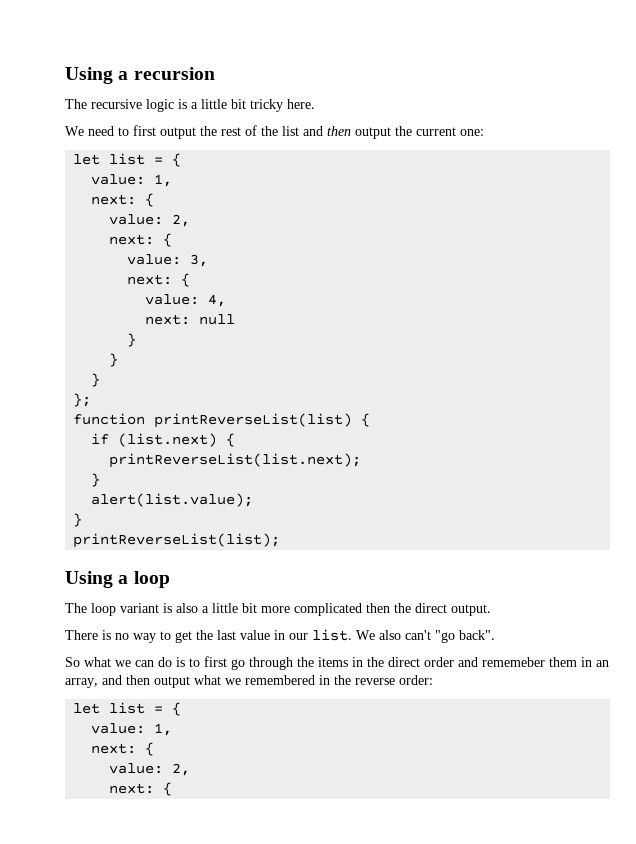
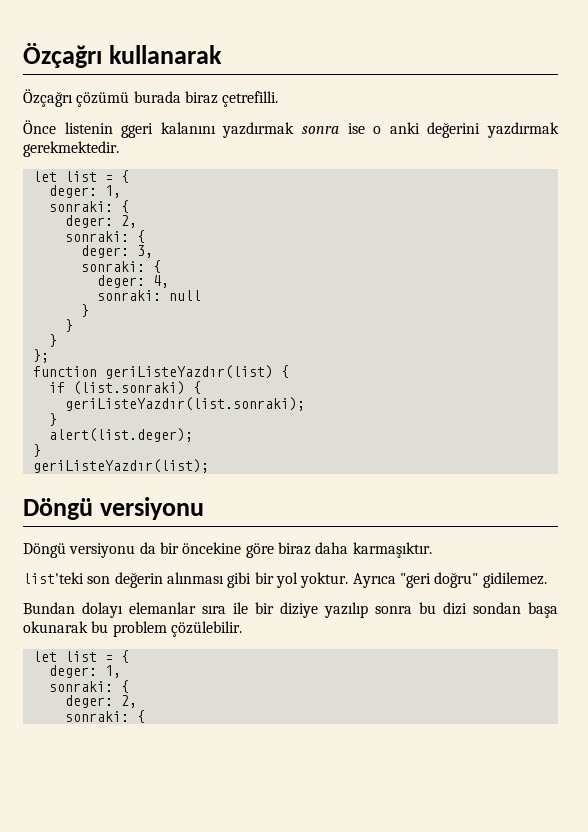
- Using a recursion
- The recursive logic is a little bit tricky here.
- We need to first output the rest of the list and then output the current one:
+ Özçağrı kullanarak
+ Özçağrı çözümü burada biraz çetrefilli.
+ Önce listenin ggeri kalanını yazdırmak sonra ise o anki değerini yazdırmak gerekmektedir.
  let list = {
- value: 1,
- next: {
- value: 2,
- next: {
- value: 3,
- next: {
- value: 4,
+ deger: 1,
+ sonraki: {
+ deger: 2,
+ sonraki: {
+ deger: 3,
+ sonraki: {
+ deger: 4,
- next: null
+ sonraki: null
- function printReverseList(list) {
+ function geriListeYazdır(list) {
- if (list.next) {
- printReverseList(list.next);
+ if (list.sonraki) {
+ geriListeYazdır(list.sonraki);
  }
- alert(list.value);
+ alert(list.deger);
  }
- printReverseList(list);
- Using a loop
- The loop variant is also a little bit more complicated then the direct output.
- There is no way to get the last value in our list. We also can't "go back".
- So what we can do is to first go through the items in the direct order and rememeber them in an array, and then output what we remembered in the reverse order:
+ geriListeYazdır(list);
+ Döngü versiyonu
+ Döngü versiyonu da bir öncekine göre biraz daha karmaşıktır.
+ list'teki son değerin alınması gibi bir yol yoktur. Ayrıca "geri doğru" gidilemez.
+ Bundan dolayı elemanlar sıra ile bir diziye yazılıp sonra bu dizi sondan başa okunarak bu problem çözülebilir.
  let list = {
- value: 1,
- next: {
- value: 2,
- next: {
+ deger: 1,
+ sonraki: {
+ deger: 2,
+ sonraki: {

